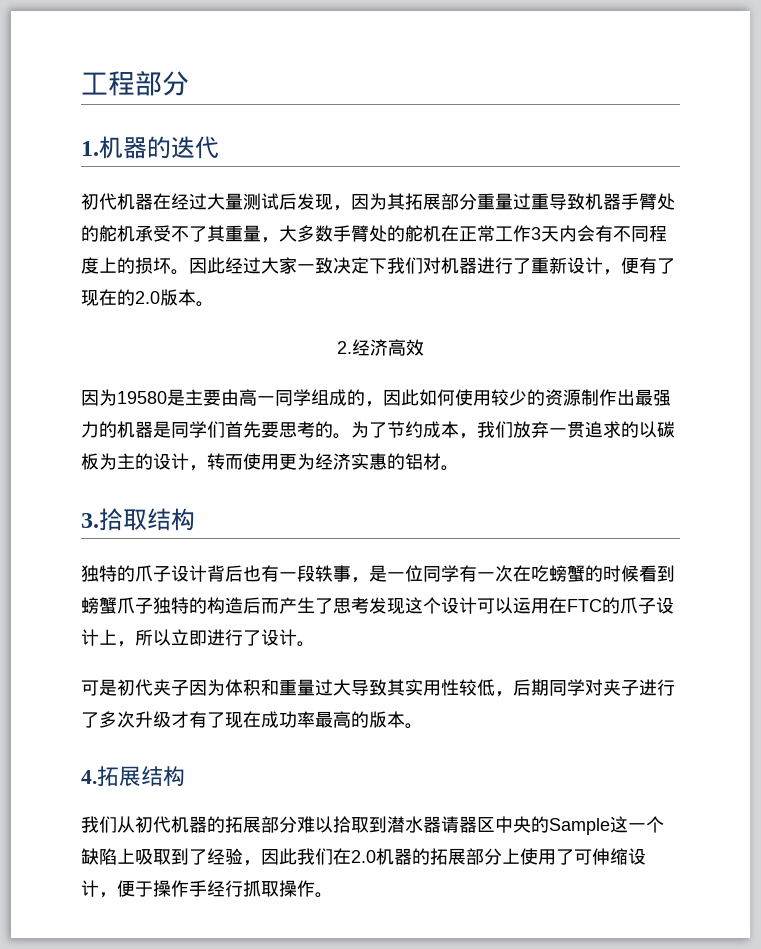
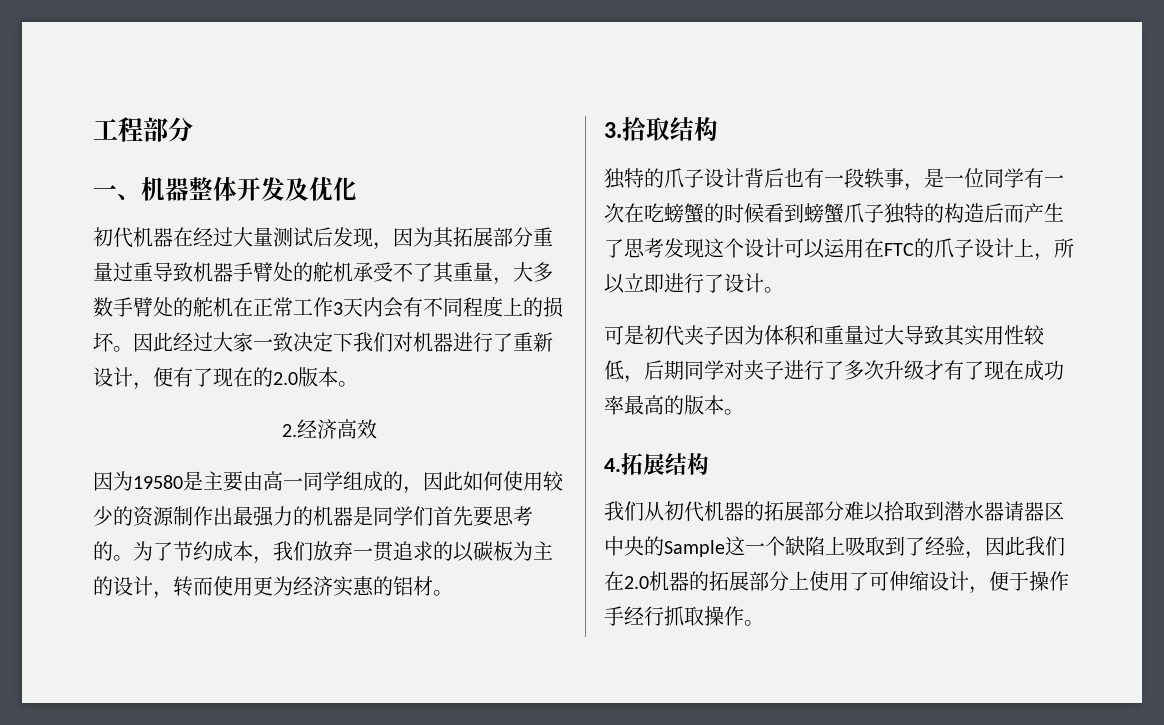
- 1.机器的迭代
+ 一、机器整体开发及优化

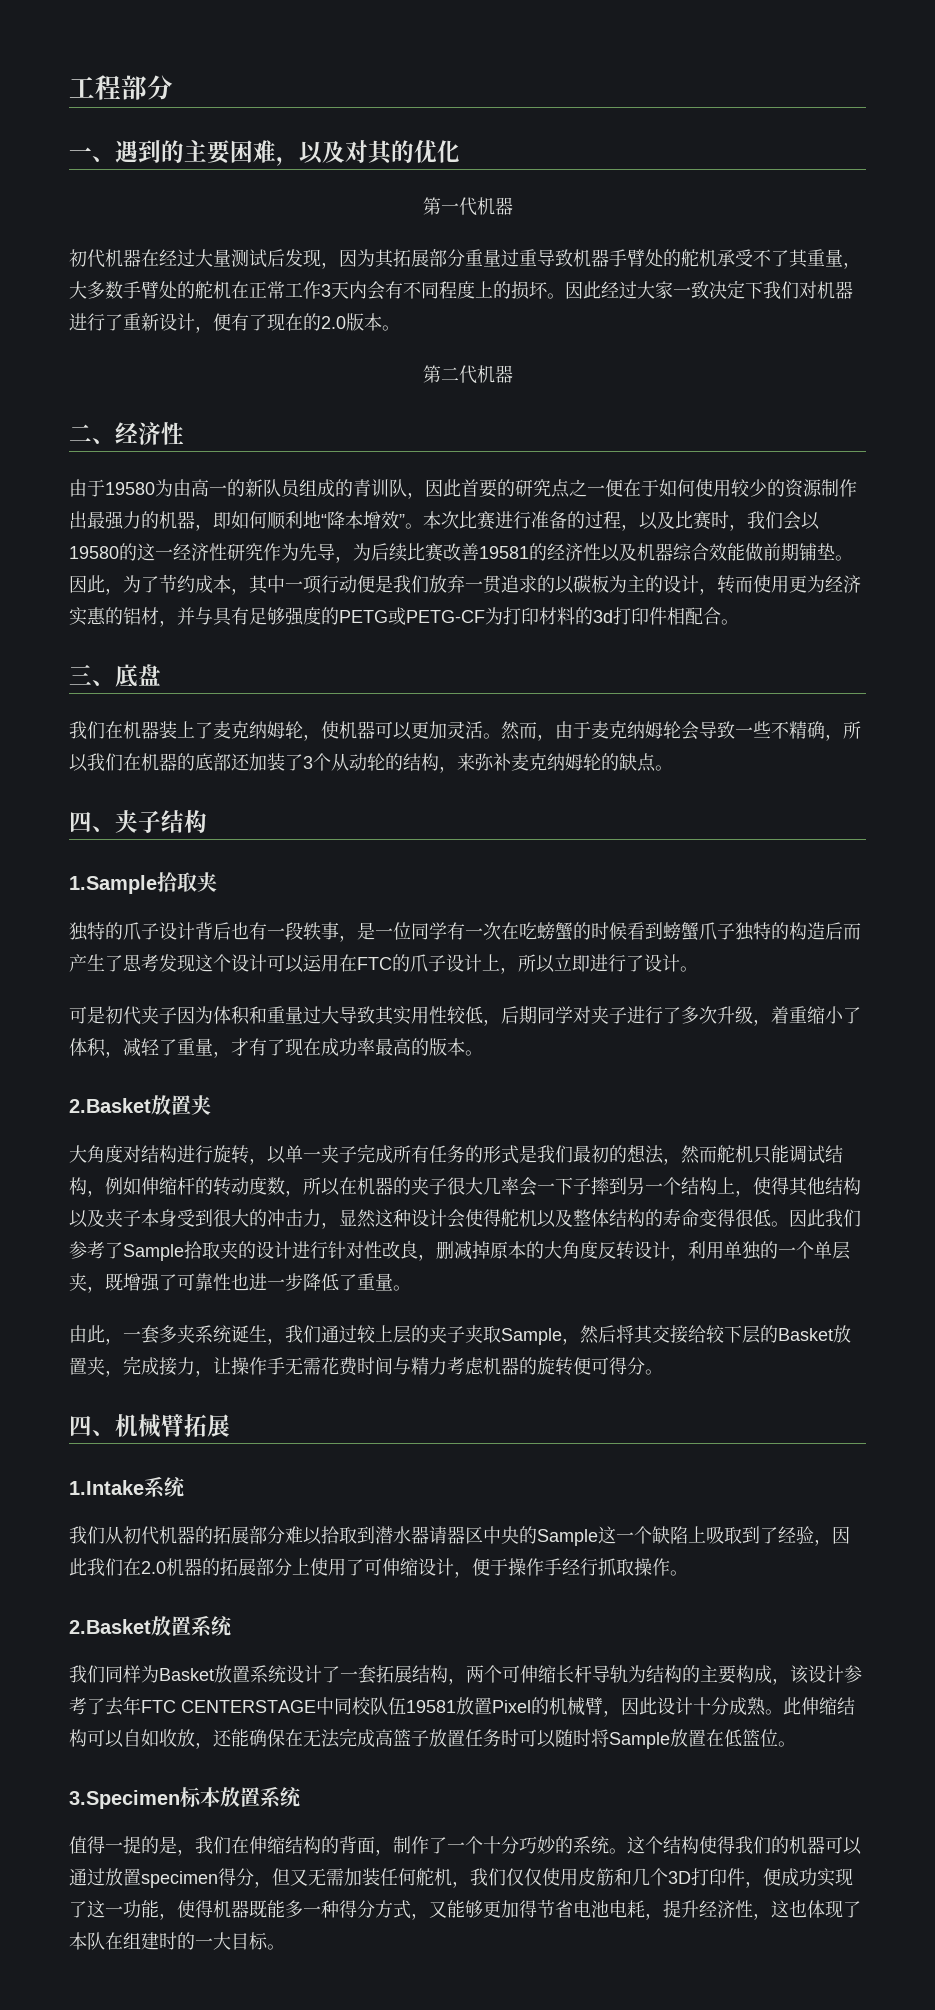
- 一、机器整体开发及优化
+ 一、遇到的主要困难，以及对其的优化
+ 第一代机器
- 2.经济高效
- 因为19580是主要由高一同学组成的，因此如何使用较少的资源制作出最强力的机器是同学们首先要思考的。为了节约成本，我们放弃一贯追求的以碳板为主的设计，转而使用更为经济实惠的铝材。
- 3.拾取结构
+ 第二代机器
+ 二、经济性
+ 由于19580为由高一的新队员组成的青训队，因此首要的研究点之一便在于如何使用较少的资源制作出最强力的机器，即如何顺利地“降本增效”。本次比赛进行准备的过程，以及比赛时，我们会以19580的这一经济性研究作为先导，为后续比赛改善19581的经济性以及机器综合效能做前期铺垫。因此，为了节约成本，其中一项行动便是我们放弃一贯追求的以碳板为主的设计，转而使用更为经济实惠的铝材，并与具有足够强度的PETG或PETG-CF为打印材料的3d打印件相配合。
+ 三、底盘
+ 我们在机器装上了麦克纳姆轮，使机器可以更加灵活。然而，由于麦克纳姆轮会导致一些不精确，所以我们在机器的底部还加装了3个从动轮的结构，来弥补麦克纳姆轮的缺点。
+ 四、夹子结构
+ 1.Sample拾取夹
- 可是初代夹子因为体积和重量过大导致其实用性较低，后期同学对夹子进行了多次升级才有了现在成功率最高的版本。
+ 可是初代夹子因为体积和重量过大导致其实用性较低，后期同学对夹子进行了多次升级，着重缩小了体积，减轻了重量，才有了现在成功率最高的版本。
- 4.拓展结构
+ 2.Basket放置夹
+ 大角度对结构进行旋转，以单一夹子完成所有任务的形式是我们最初的想法，然而舵机只能调试结构，例如伸缩杆的转动度数，所以在机器的夹子很大几率会一下子摔到另一个结构上，使得其他结构以及夹子本身受到很大的冲击力，显然这种设计会使得舵机以及整体结构的寿命变得很低。因此我们参考了Sample拾取夹的设计进行针对性改良，删减掉原本的大角度反转设计，利用单独的一个单层夹，既增强了可靠性也进一步降低了重量。
+ 由此，一套多夹系统诞生，我们通过较上层的夹子夹取Sample，然后将其交接给较下层的Basket放置夹，完成接力，让操作手无需花费时间与精力考虑机器的旋转便可得分。
+ 四、机械臂拓展
+ 1.Intake系统
+ 2.Basket放置系统
+ 我们同样为Basket放置系统设计了一套拓展结构，两个可伸缩长杆导轨为结构的主要构成，该设计参考了去年FTC CENTERSTAGE中同校队伍19581放置Pixel的机械臂，因此设计十分成熟。此伸缩结构可以自如收放，还能确保在无法完成高篮子放置任务时可以随时将Sample放置在低篮位。
+ 3.Specimen标本放置系统
+ 值得一提的是，我们在伸缩结构的背面，制作了一个十分巧妙的系统。这个结构使得我们的机器可以通过放置specimen得分，但又无需加装任何舵机，我们仅仅使用皮筋和几个3D打印件，便成功实现了这一功能，使得机器既能多一种得分方式，又能够更加得节省电池电耗，提升经济性，这也体现了本队在组建时的一大目标。

